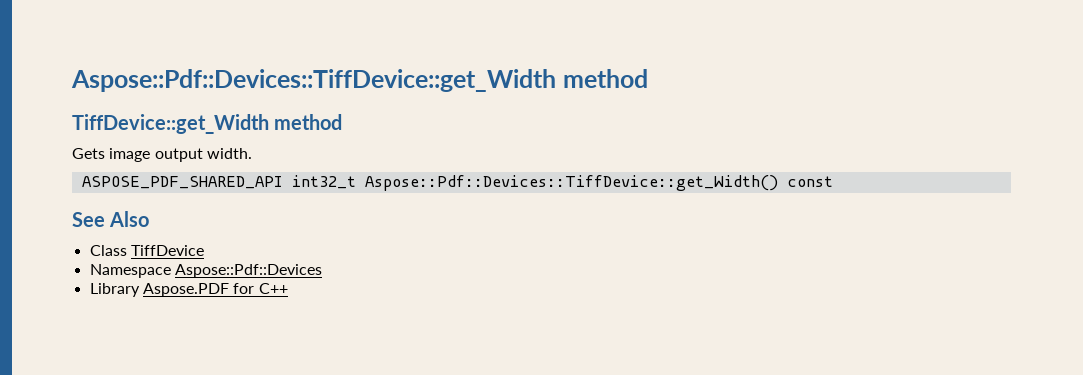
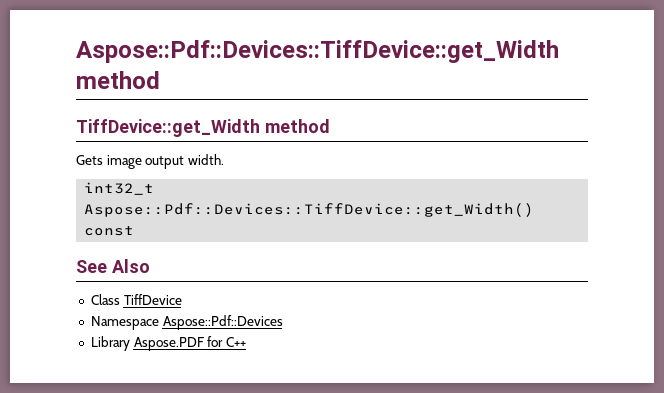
- ASPOSE_PDF_SHARED_API int32_t Aspose::Pdf::Devices::TiffDevice::get_Width() const
+ int32_t Aspose::Pdf::Devices::TiffDevice::get_Width() const

